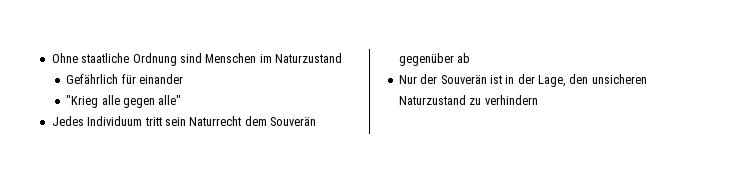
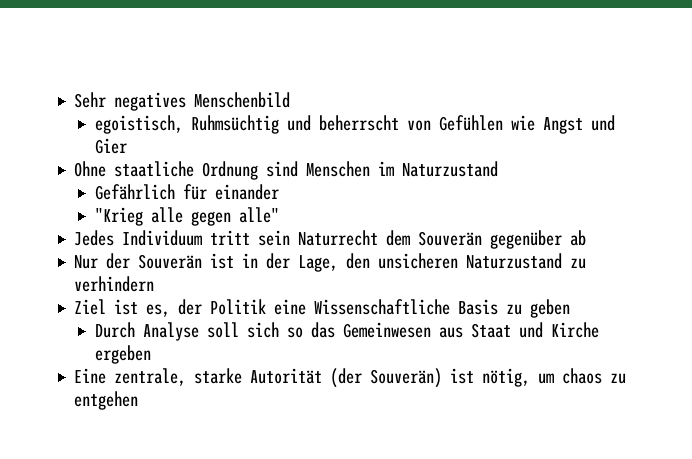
+ Sehr negatives Menschenbild
+ egoistisch, Ruhmsüchtig und beherrscht von Gefühlen wie Angst und Gier
+ Ziel ist es, der Politik eine Wissenschaftliche Basis zu geben
+ Durch Analyse soll sich so das Gemeinwesen aus Staat und Kirche ergeben
+ Eine zentrale, starke Autorität (der Souverän) ist nötig, um chaos zu entgehen

